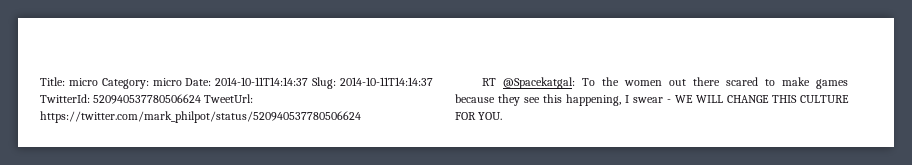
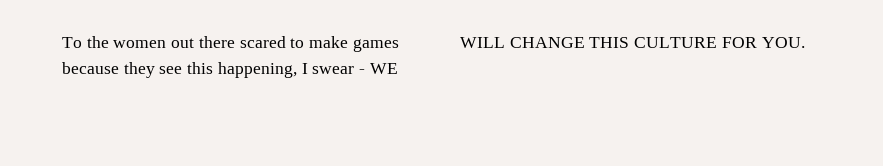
- Title: micro Category: micro Date: 2014-10-11T14:14:37 Slug: 2014-10-11T14:14:37 TwitterId: 520940537780506624 TweetUrl: https://twitter.com/mark_philpot/status/520940537780506624
- RT @Spacekatgal: To the women out there scared to make games because they see this happening, I swear - WE WILL CHANGE THIS CULTURE FOR YOU.
+ To the women out there scared to make games because they see this happening, I swear - WE WILL CHANGE THIS CULTURE FOR YOU.

